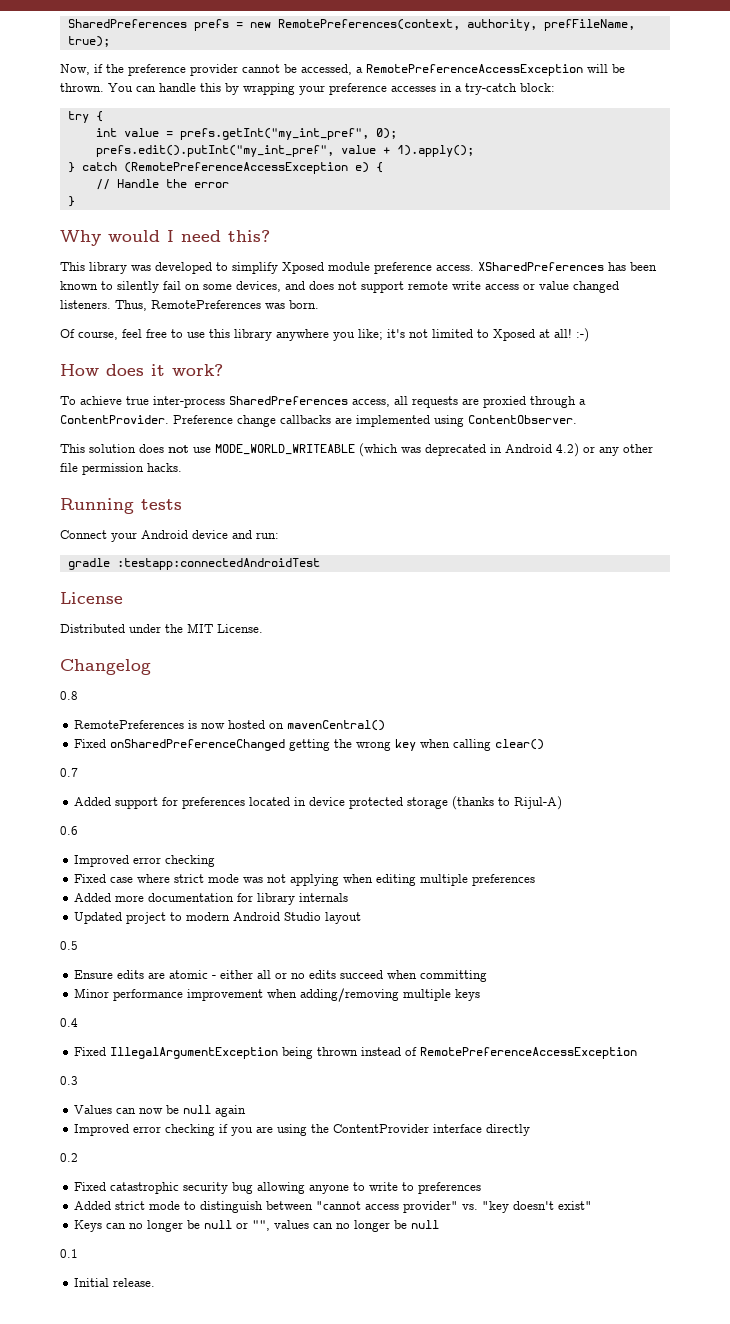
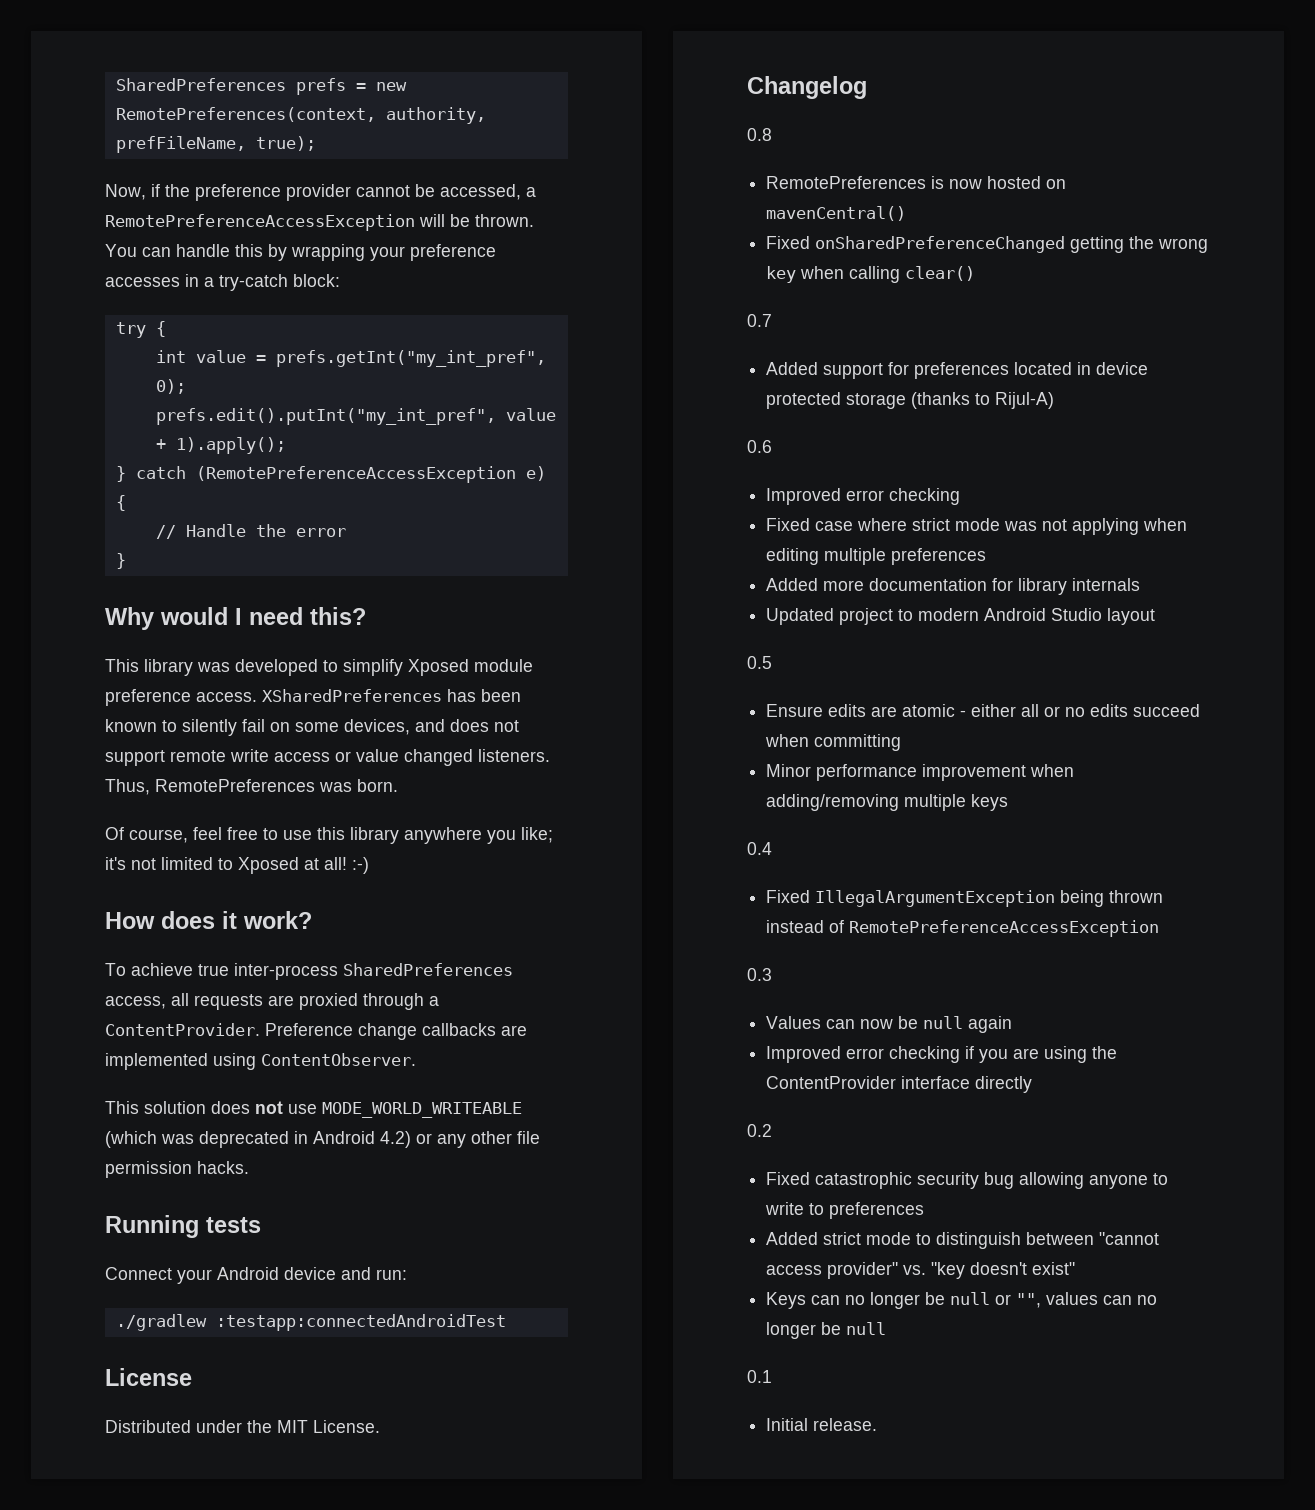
- gradle :testapp:connectedAndroidTest
+ ./gradlew :testapp:connectedAndroidTest

